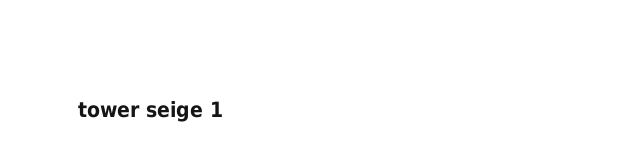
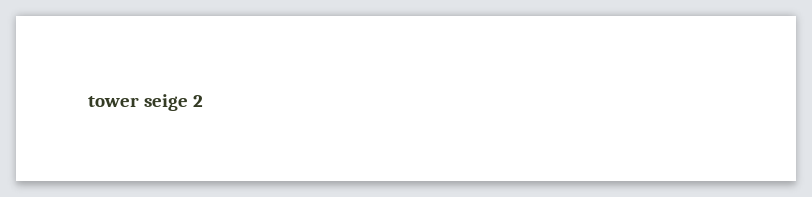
- tower seige 1
+ tower seige 2

